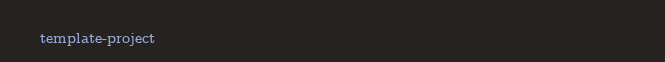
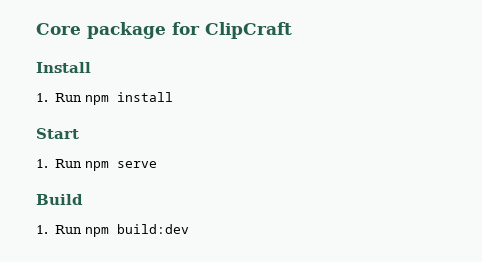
- template-project
+ Core package for ClipCraft
+ Install
+ 1. Run npm install
+ Start
+ 1. Run npm serve
+ Build
+ 1. Run npm build:dev

